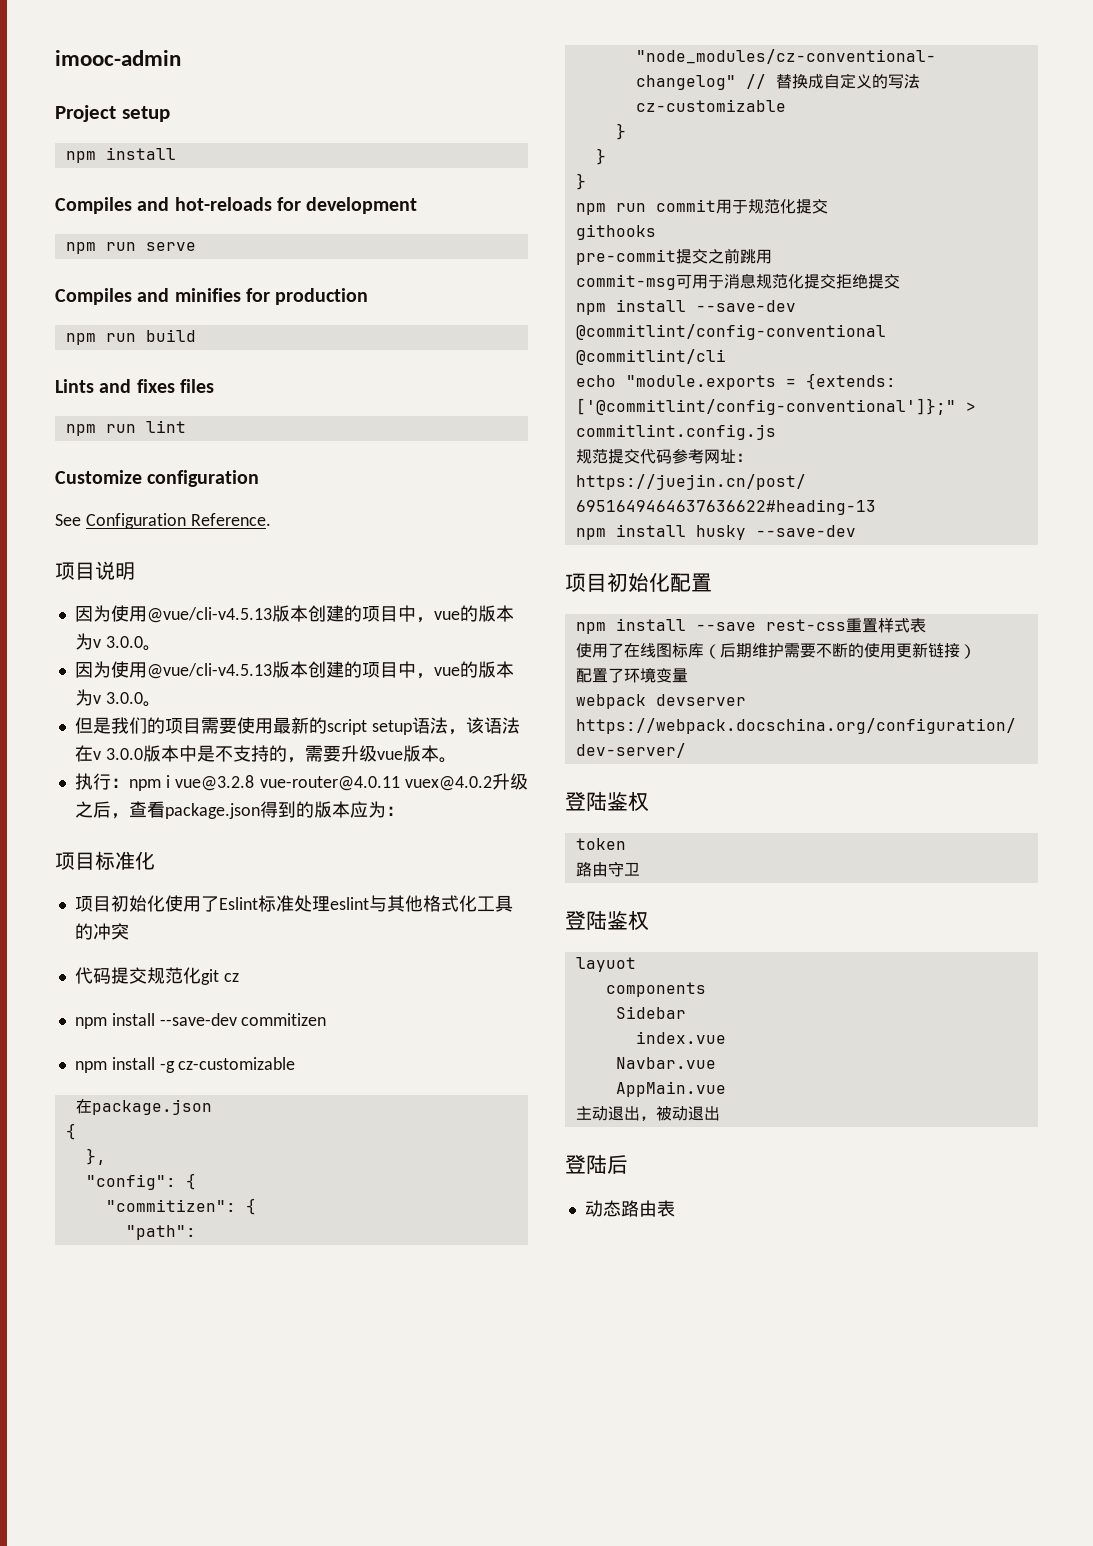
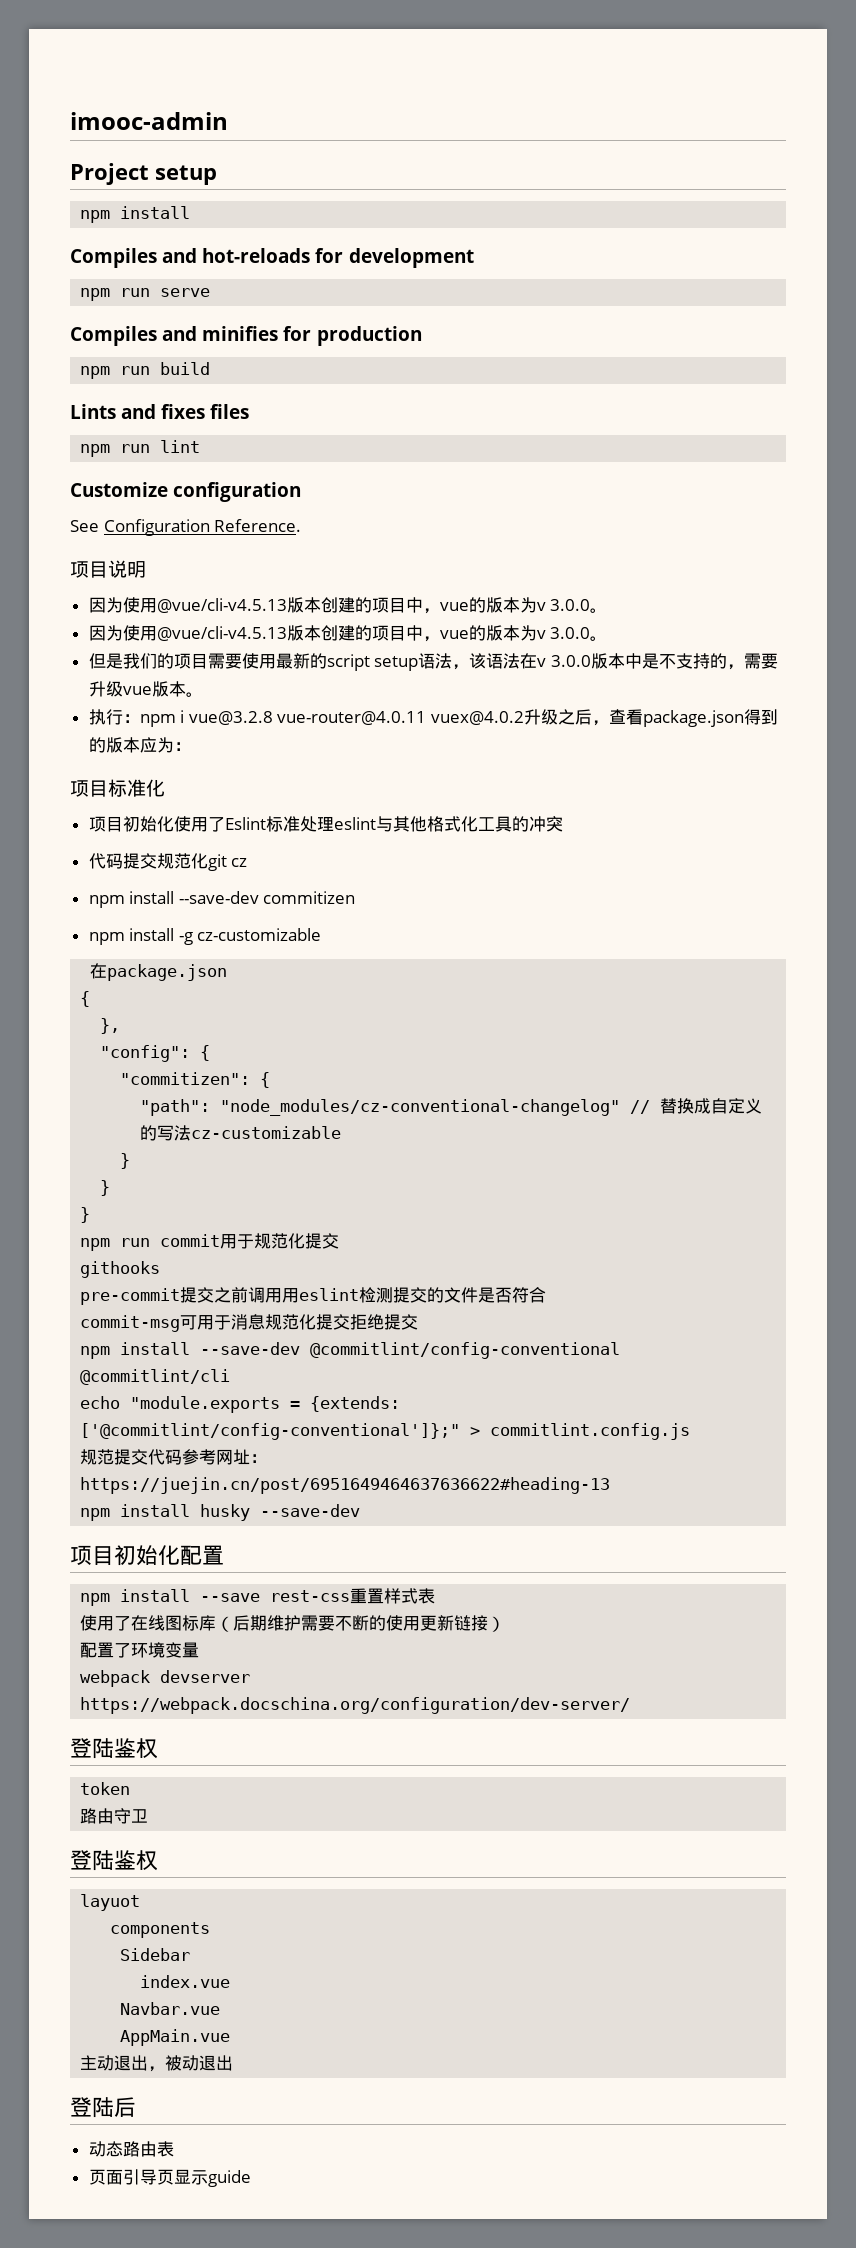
- pre-commit提交之前跳用
+ pre-commit提交之前调用用eslint检测提交的文件是否符合
+ 页面引导页显示guide

